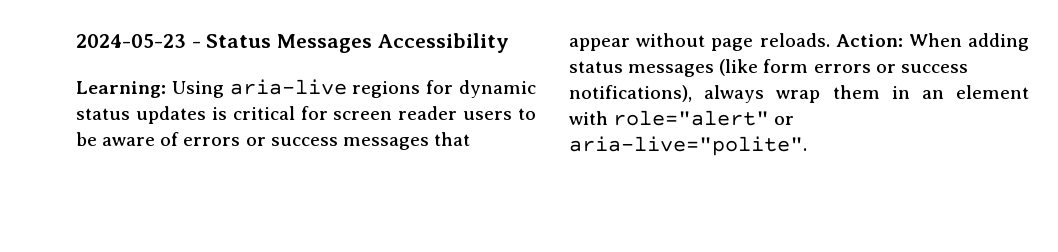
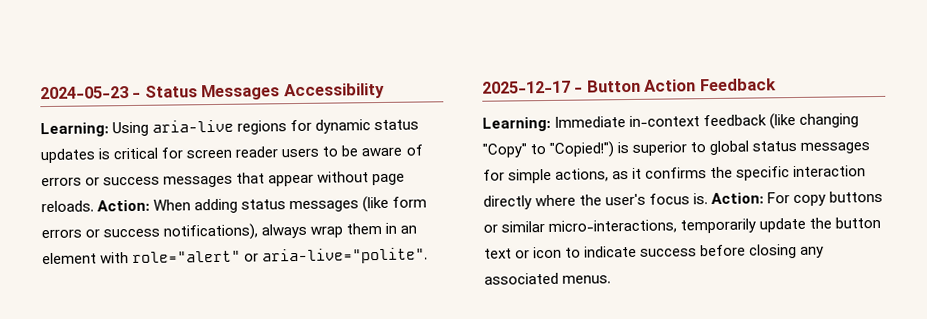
+ 2025-12-17 - Button Action Feedback
+ Learning: Immediate in-context feedback (like changing "Copy" to "Copied!") is superior to global status messages for simple actions, as it confirms the specific interaction directly where the user's focus is. Action: For copy buttons or similar micro-interactions, temporarily update the button text or icon to indicate success before closing any associated menus.

